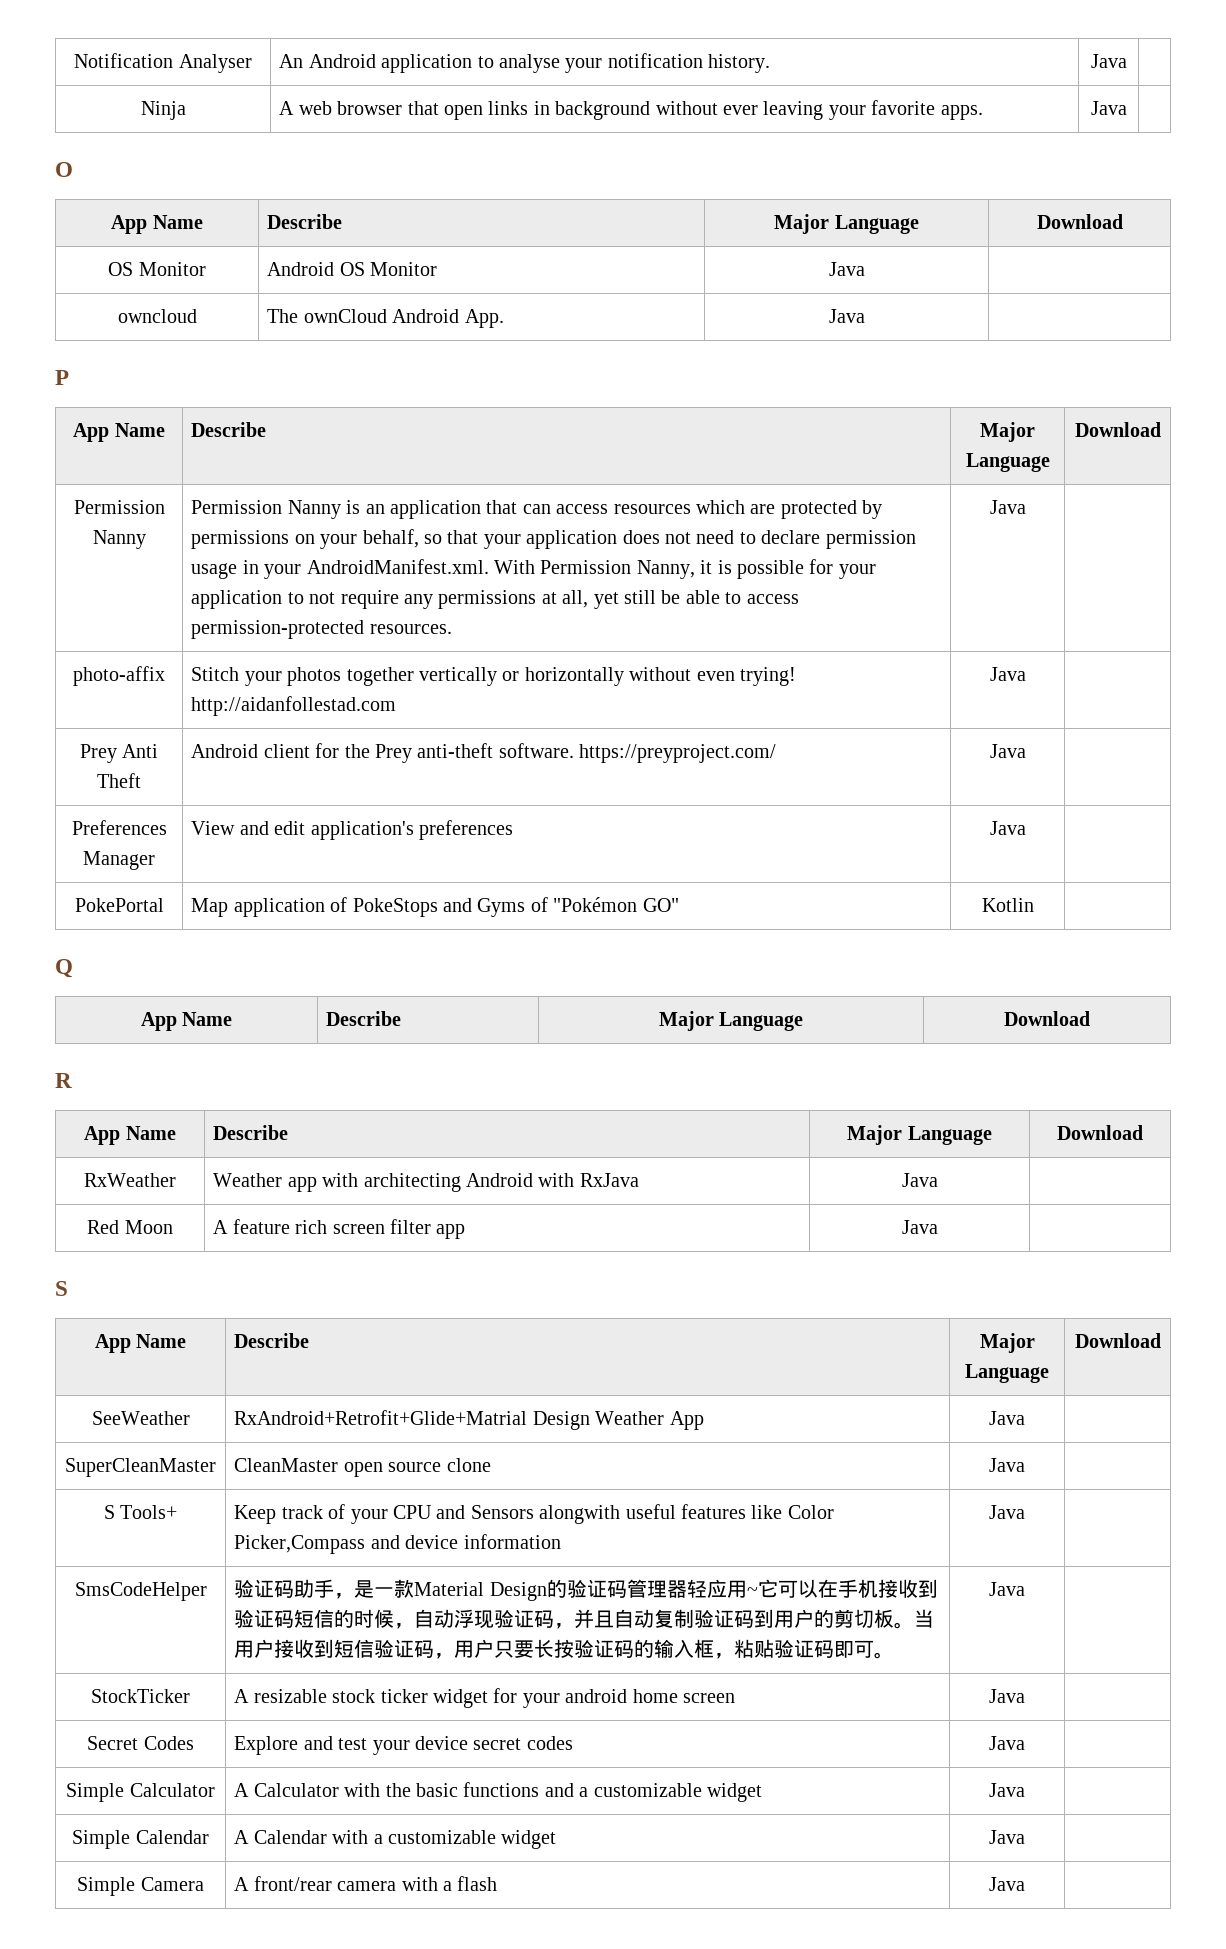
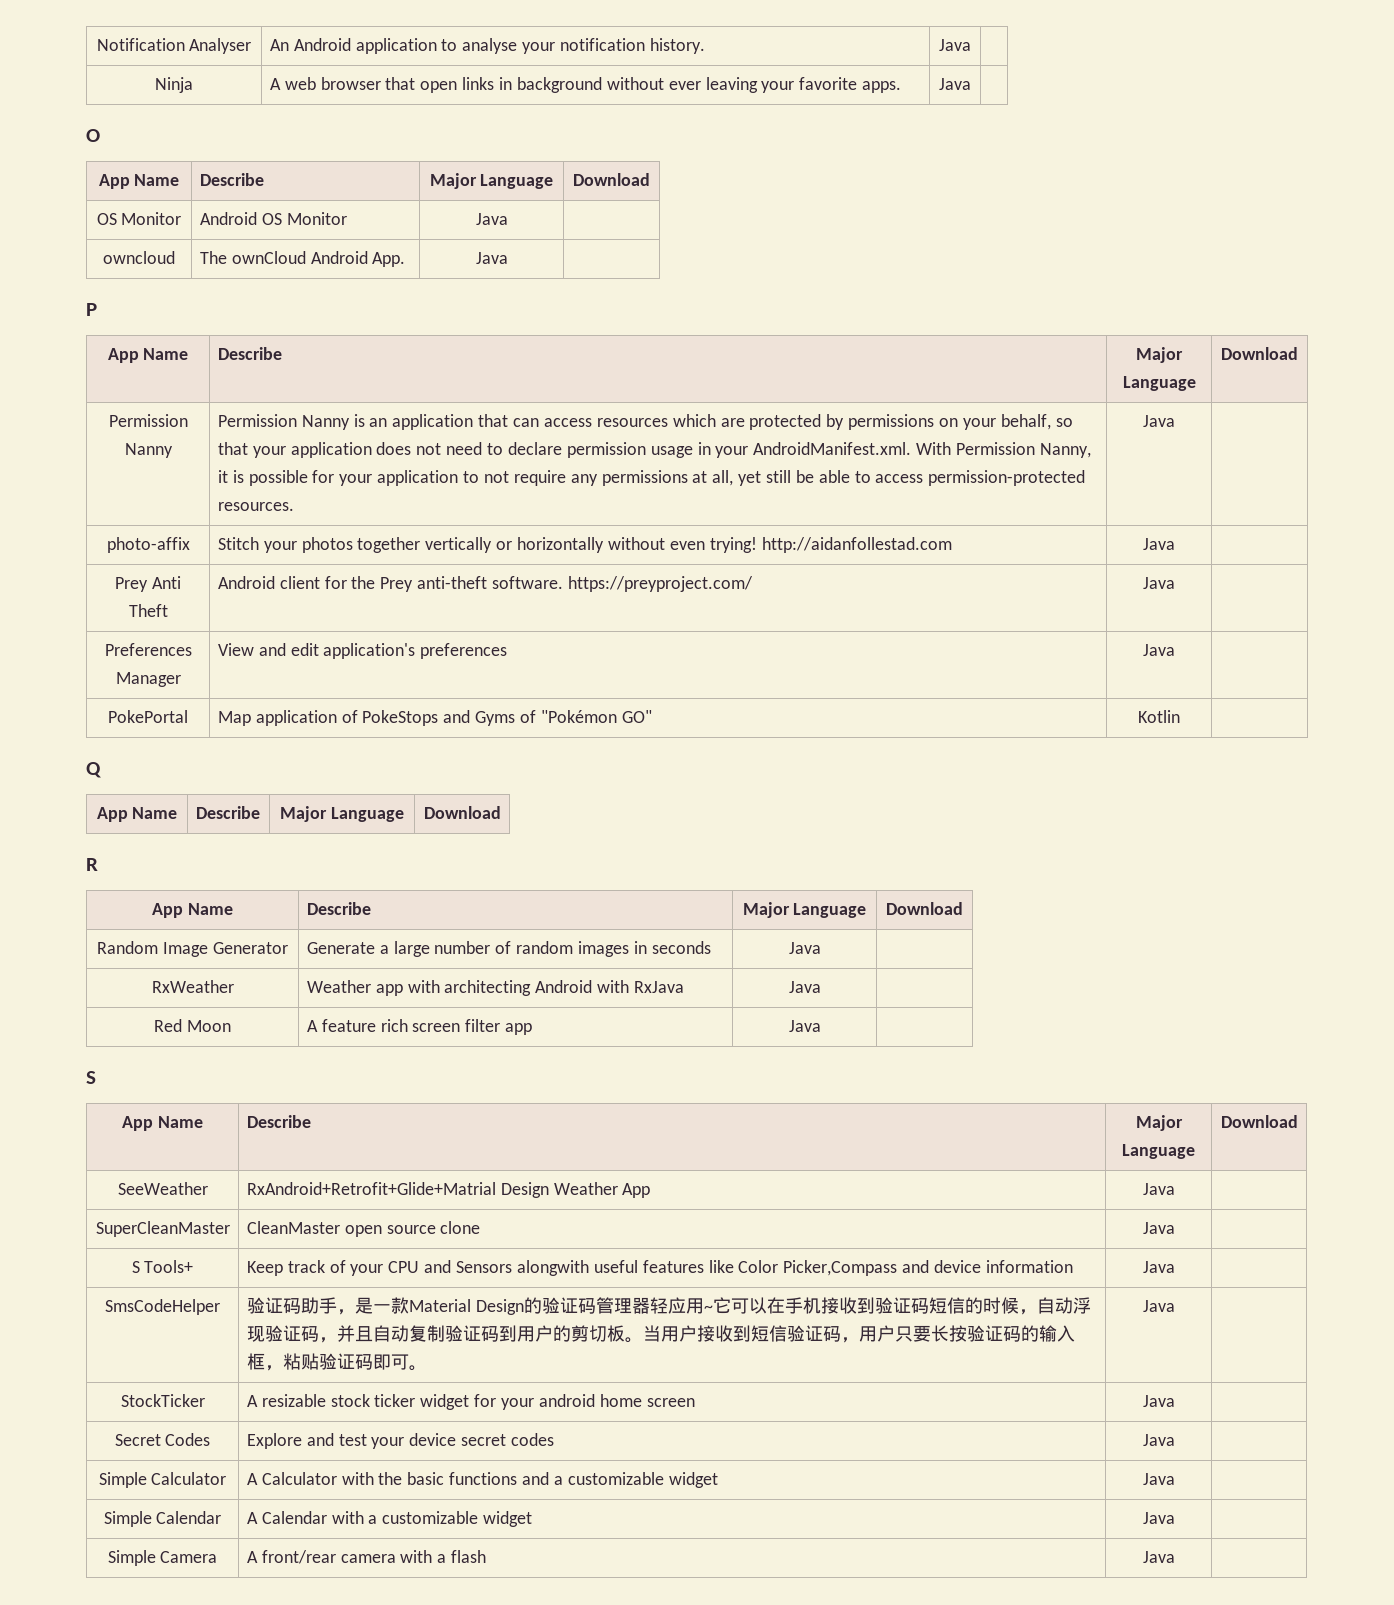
+ Random Image Generator | Generate a large number of random images in seconds | Java |

